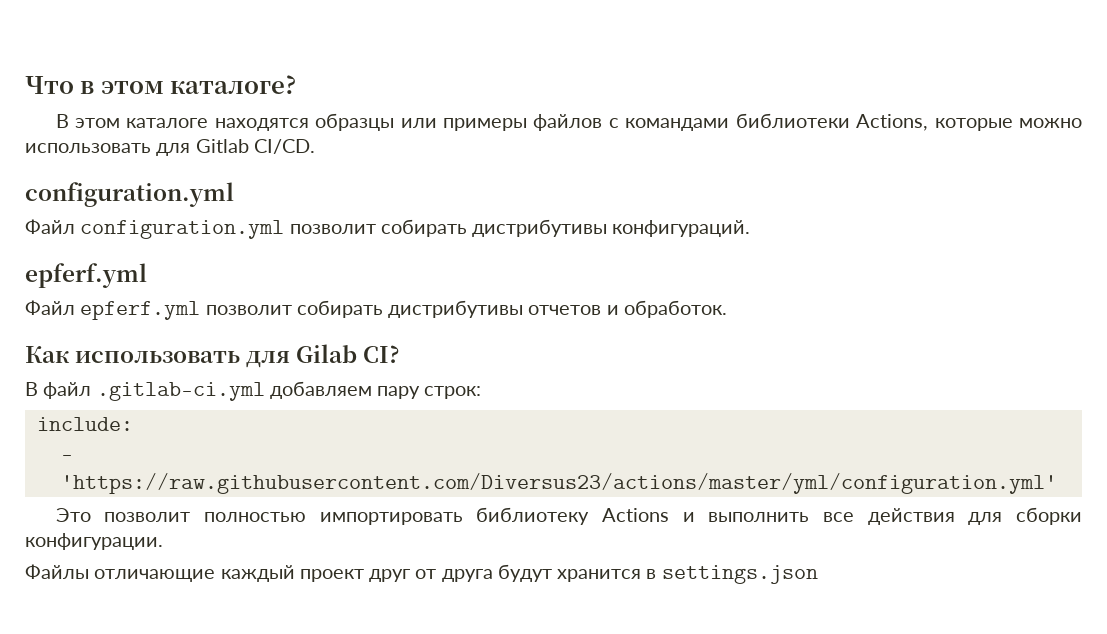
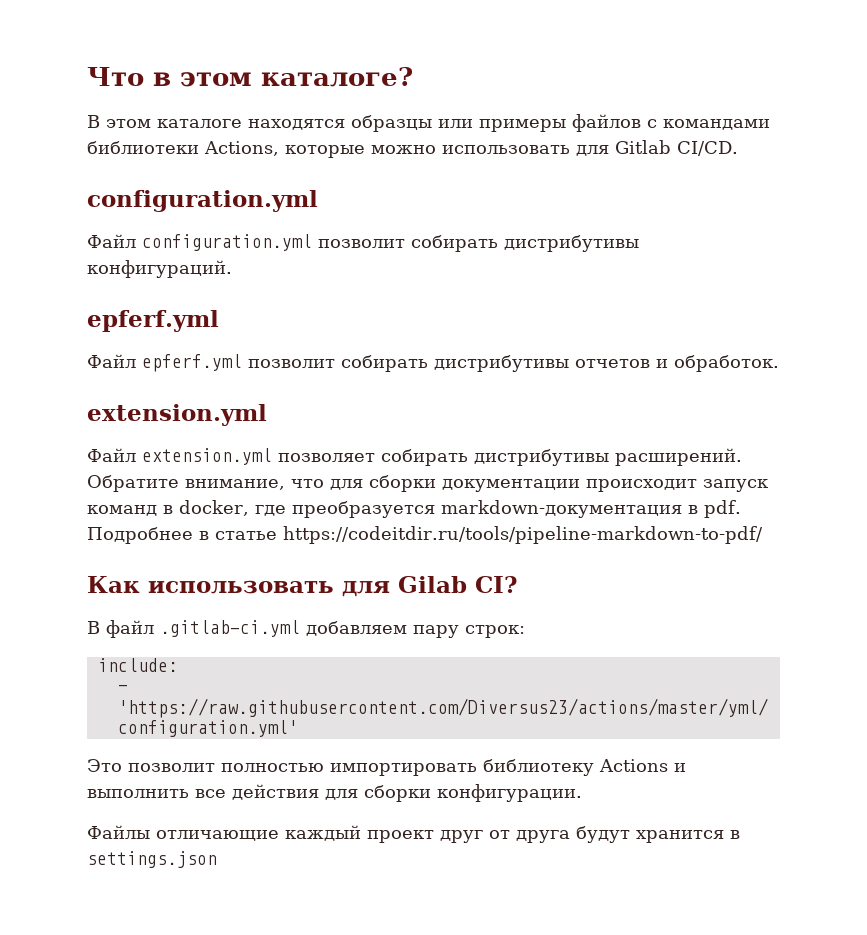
  Файл epferf.yml позволит собирать дистрибутивы отчетов и обработок.
+ extension.yml
+ Файл extension.yml позволяет собирать дистрибутивы расширений. Обратите внимание, что для сборки документации происходит запуск команд в docker, где преобразуется markdown-документация в pdf. Подробнее в статье https://codeitdir.ru/tools/pipeline-markdown-to-pdf/

